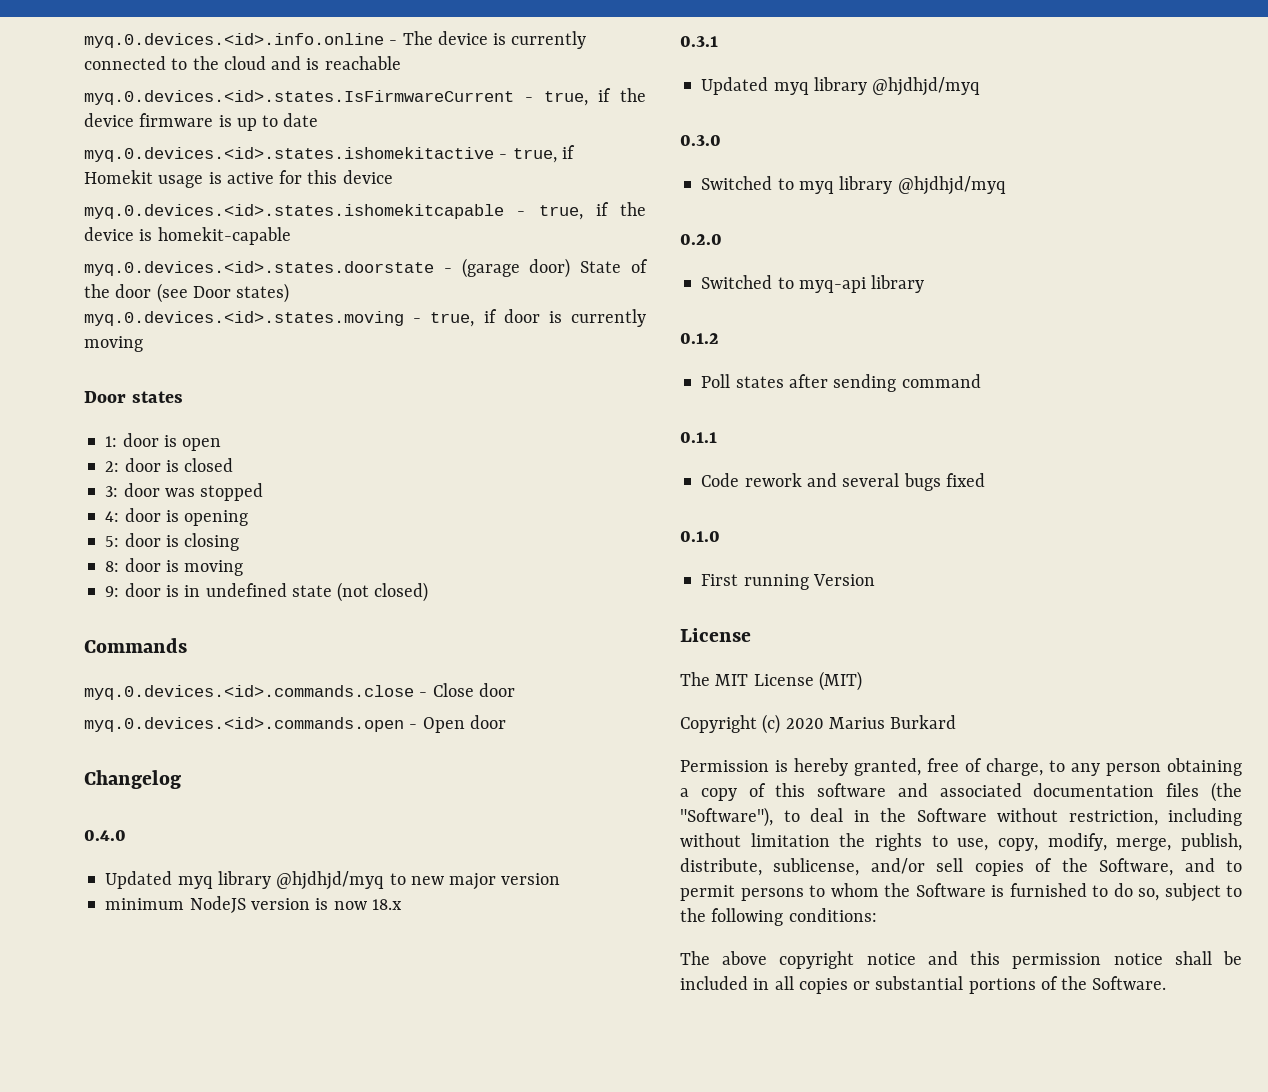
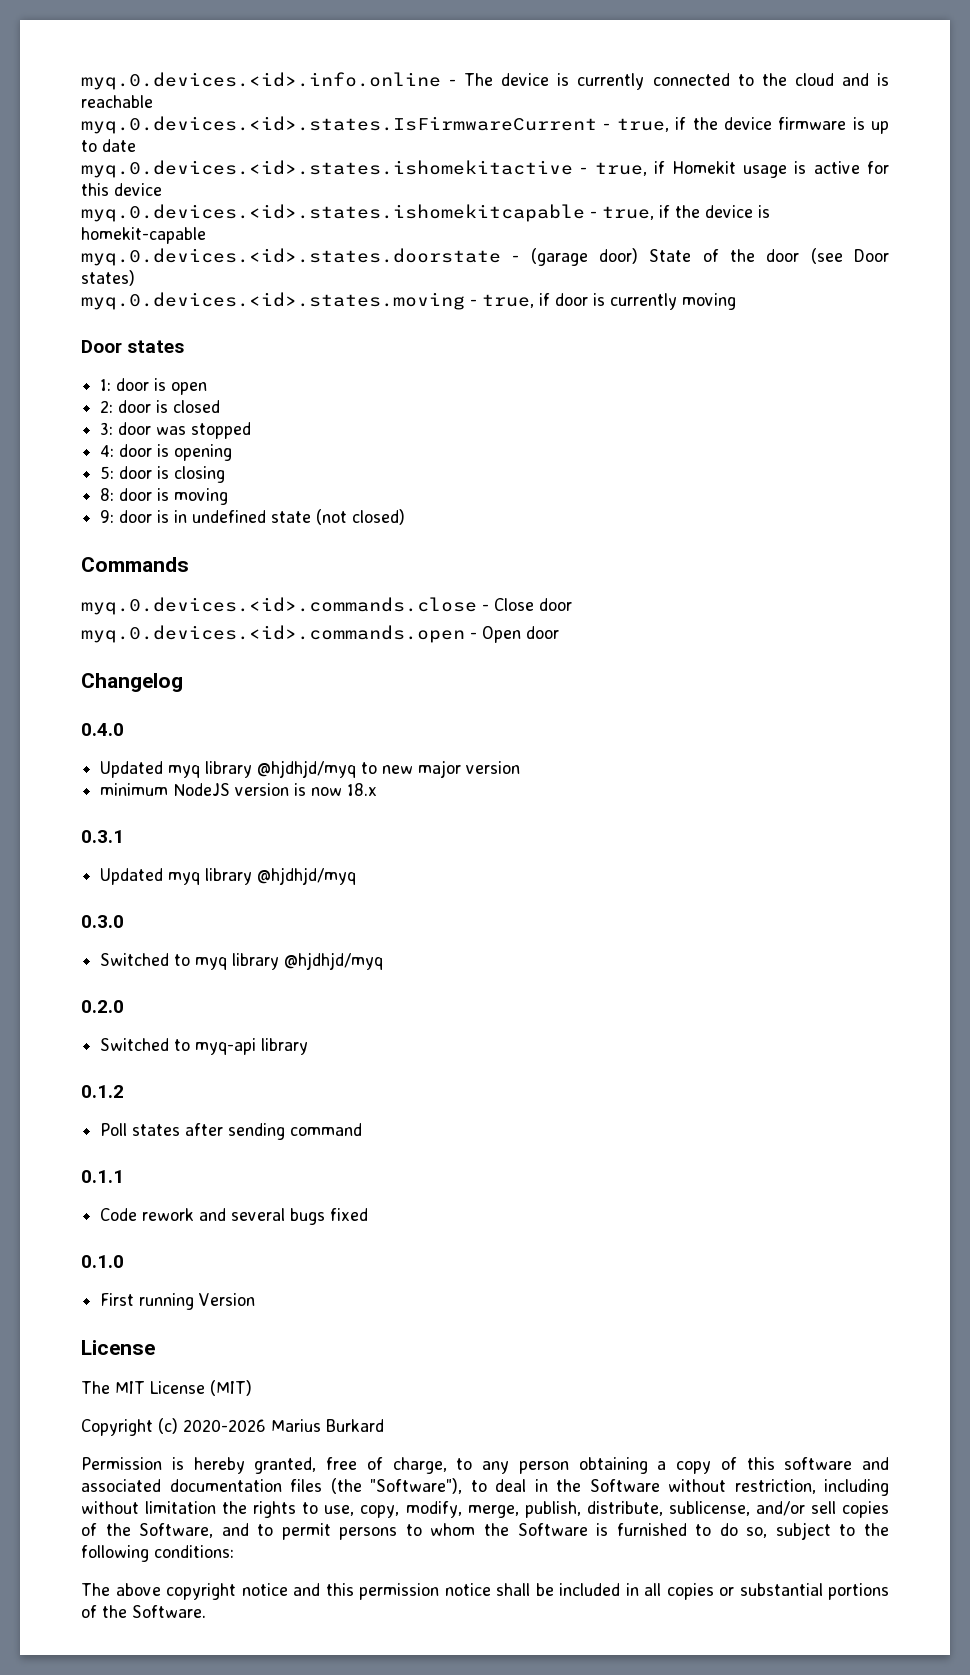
- Copyright (c) 2020 Marius Burkard
+ Copyright (c) 2020-2026 Marius Burkard

